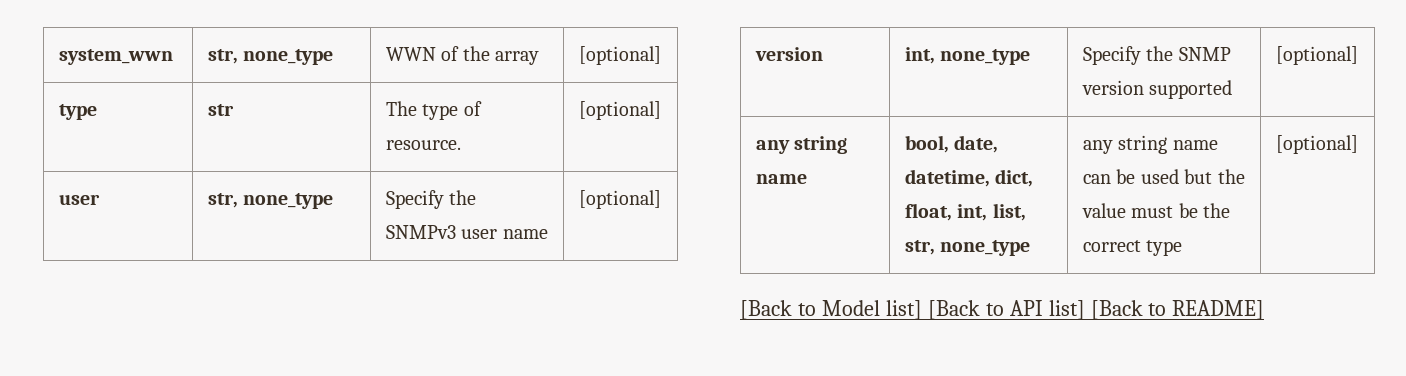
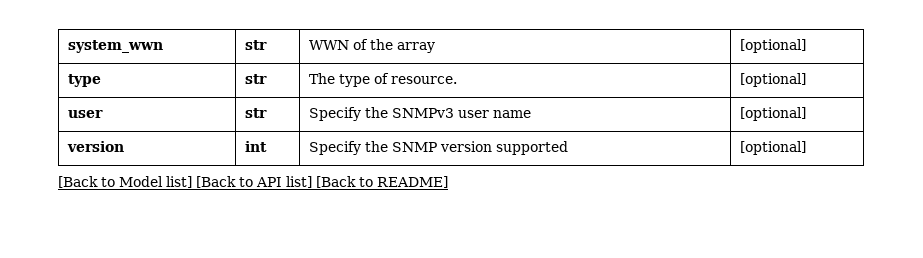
- system_wwn | str, none_type | WWN of the array | [optional]
+ system_wwn | str | WWN of the array | [optional]
- user | str, none_type | Specify the SNMPv3 user name | [optional]
+ user | str | Specify the SNMPv3 user name | [optional]
- version | int, none_type | Specify the SNMP version supported | [optional]
+ version | int | Specify the SNMP version supported | [optional]
- any string name | bool, date, datetime, dict, float, int, list, str, none_type | any string name can be used but the value must be the correct type | [optional]

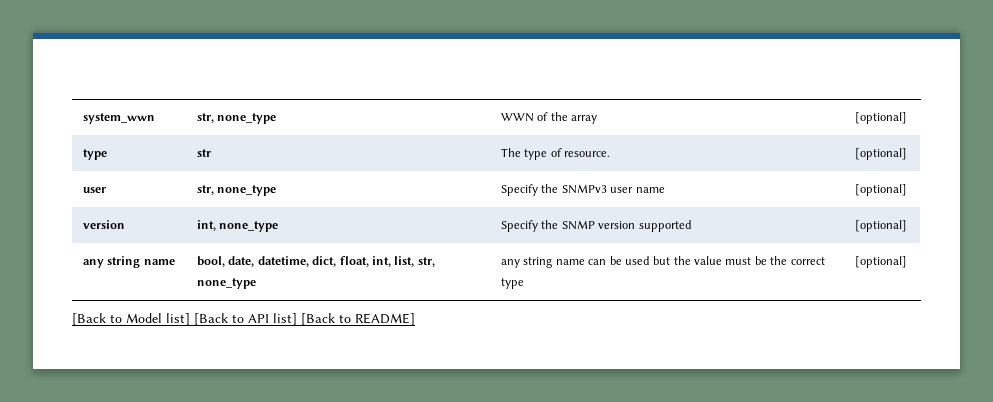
- system_wwn | str | WWN of the array | [optional]
+ system_wwn | str, none_type | WWN of the array | [optional]
- user | str | Specify the SNMPv3 user name | [optional]
+ user | str, none_type | Specify the SNMPv3 user name | [optional]
- version | int | Specify the SNMP version supported | [optional]
+ version | int, none_type | Specify the SNMP version supported | [optional]
+ any string name | bool, date, datetime, dict, float, int, list, str, none_type | any string name can be used but the value must be the correct type | [optional]

